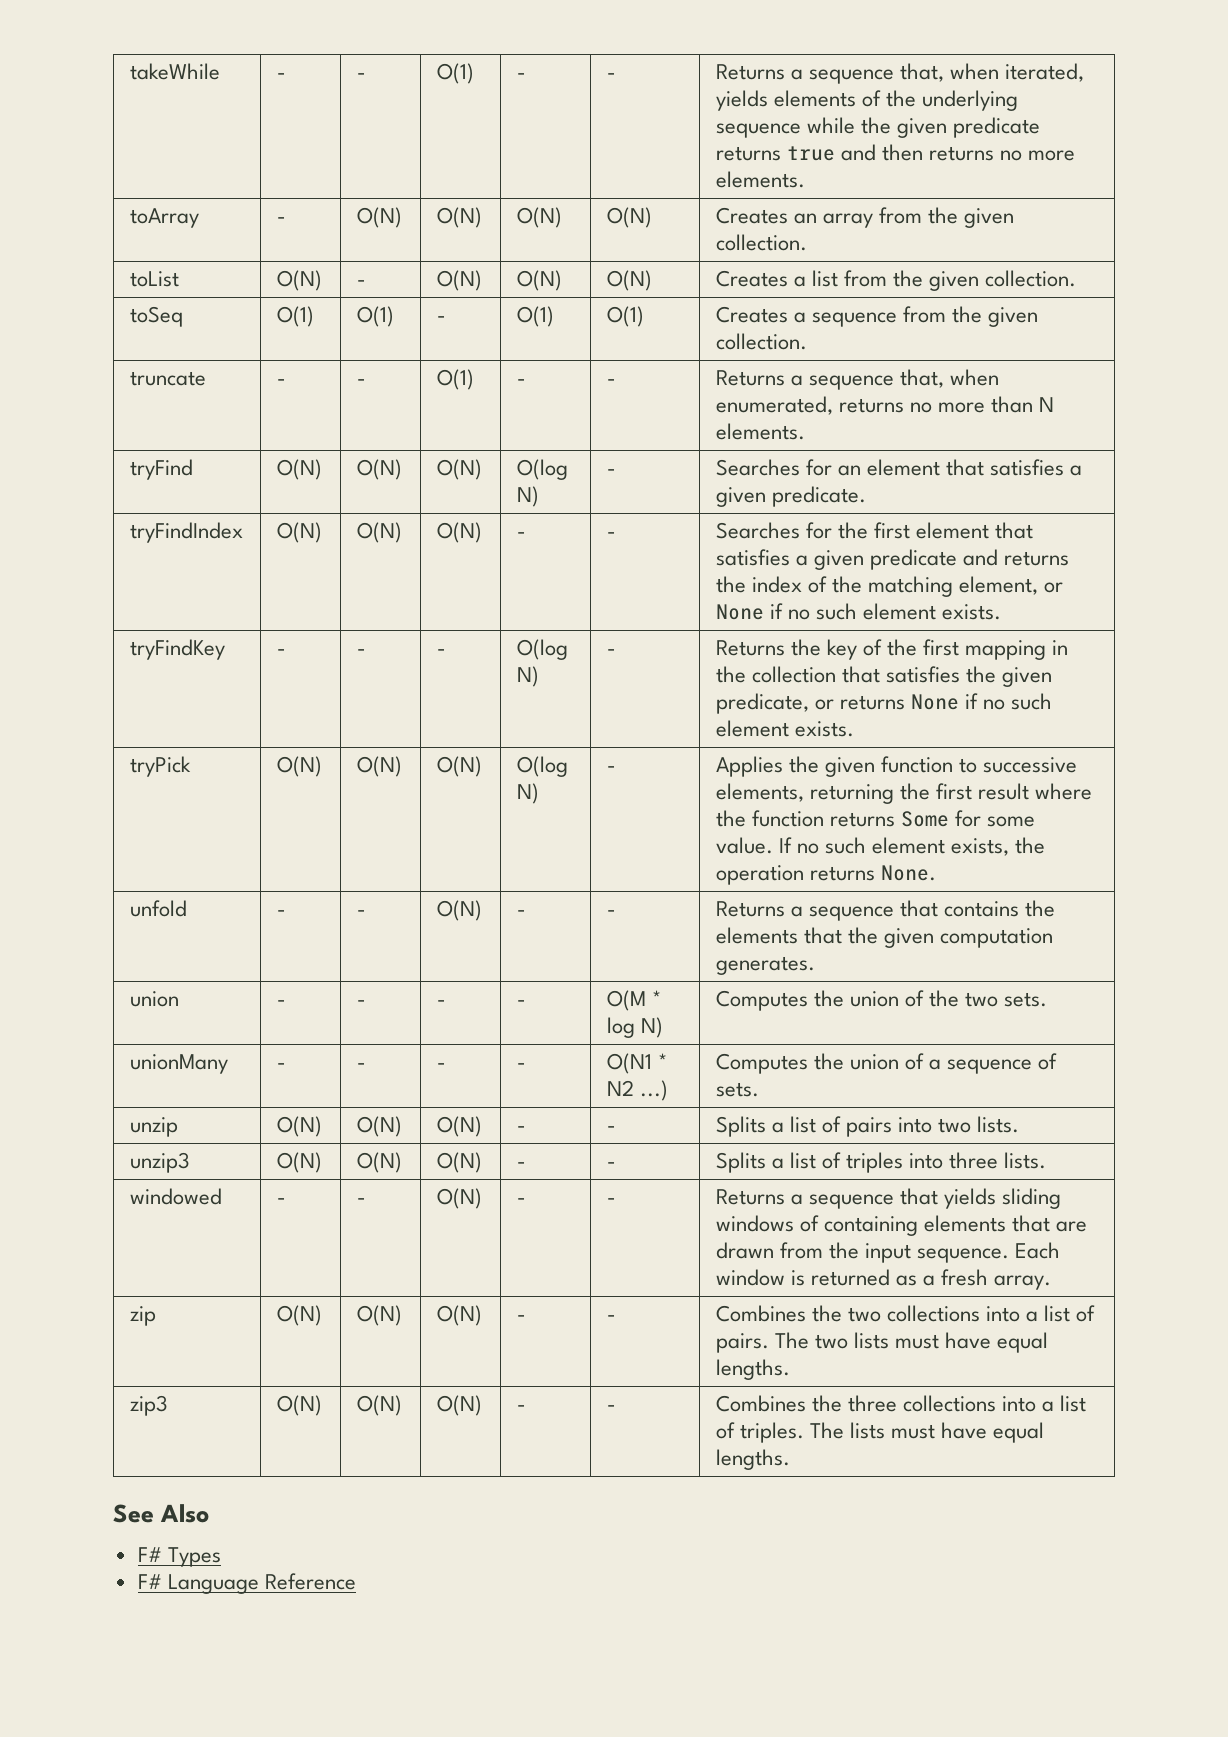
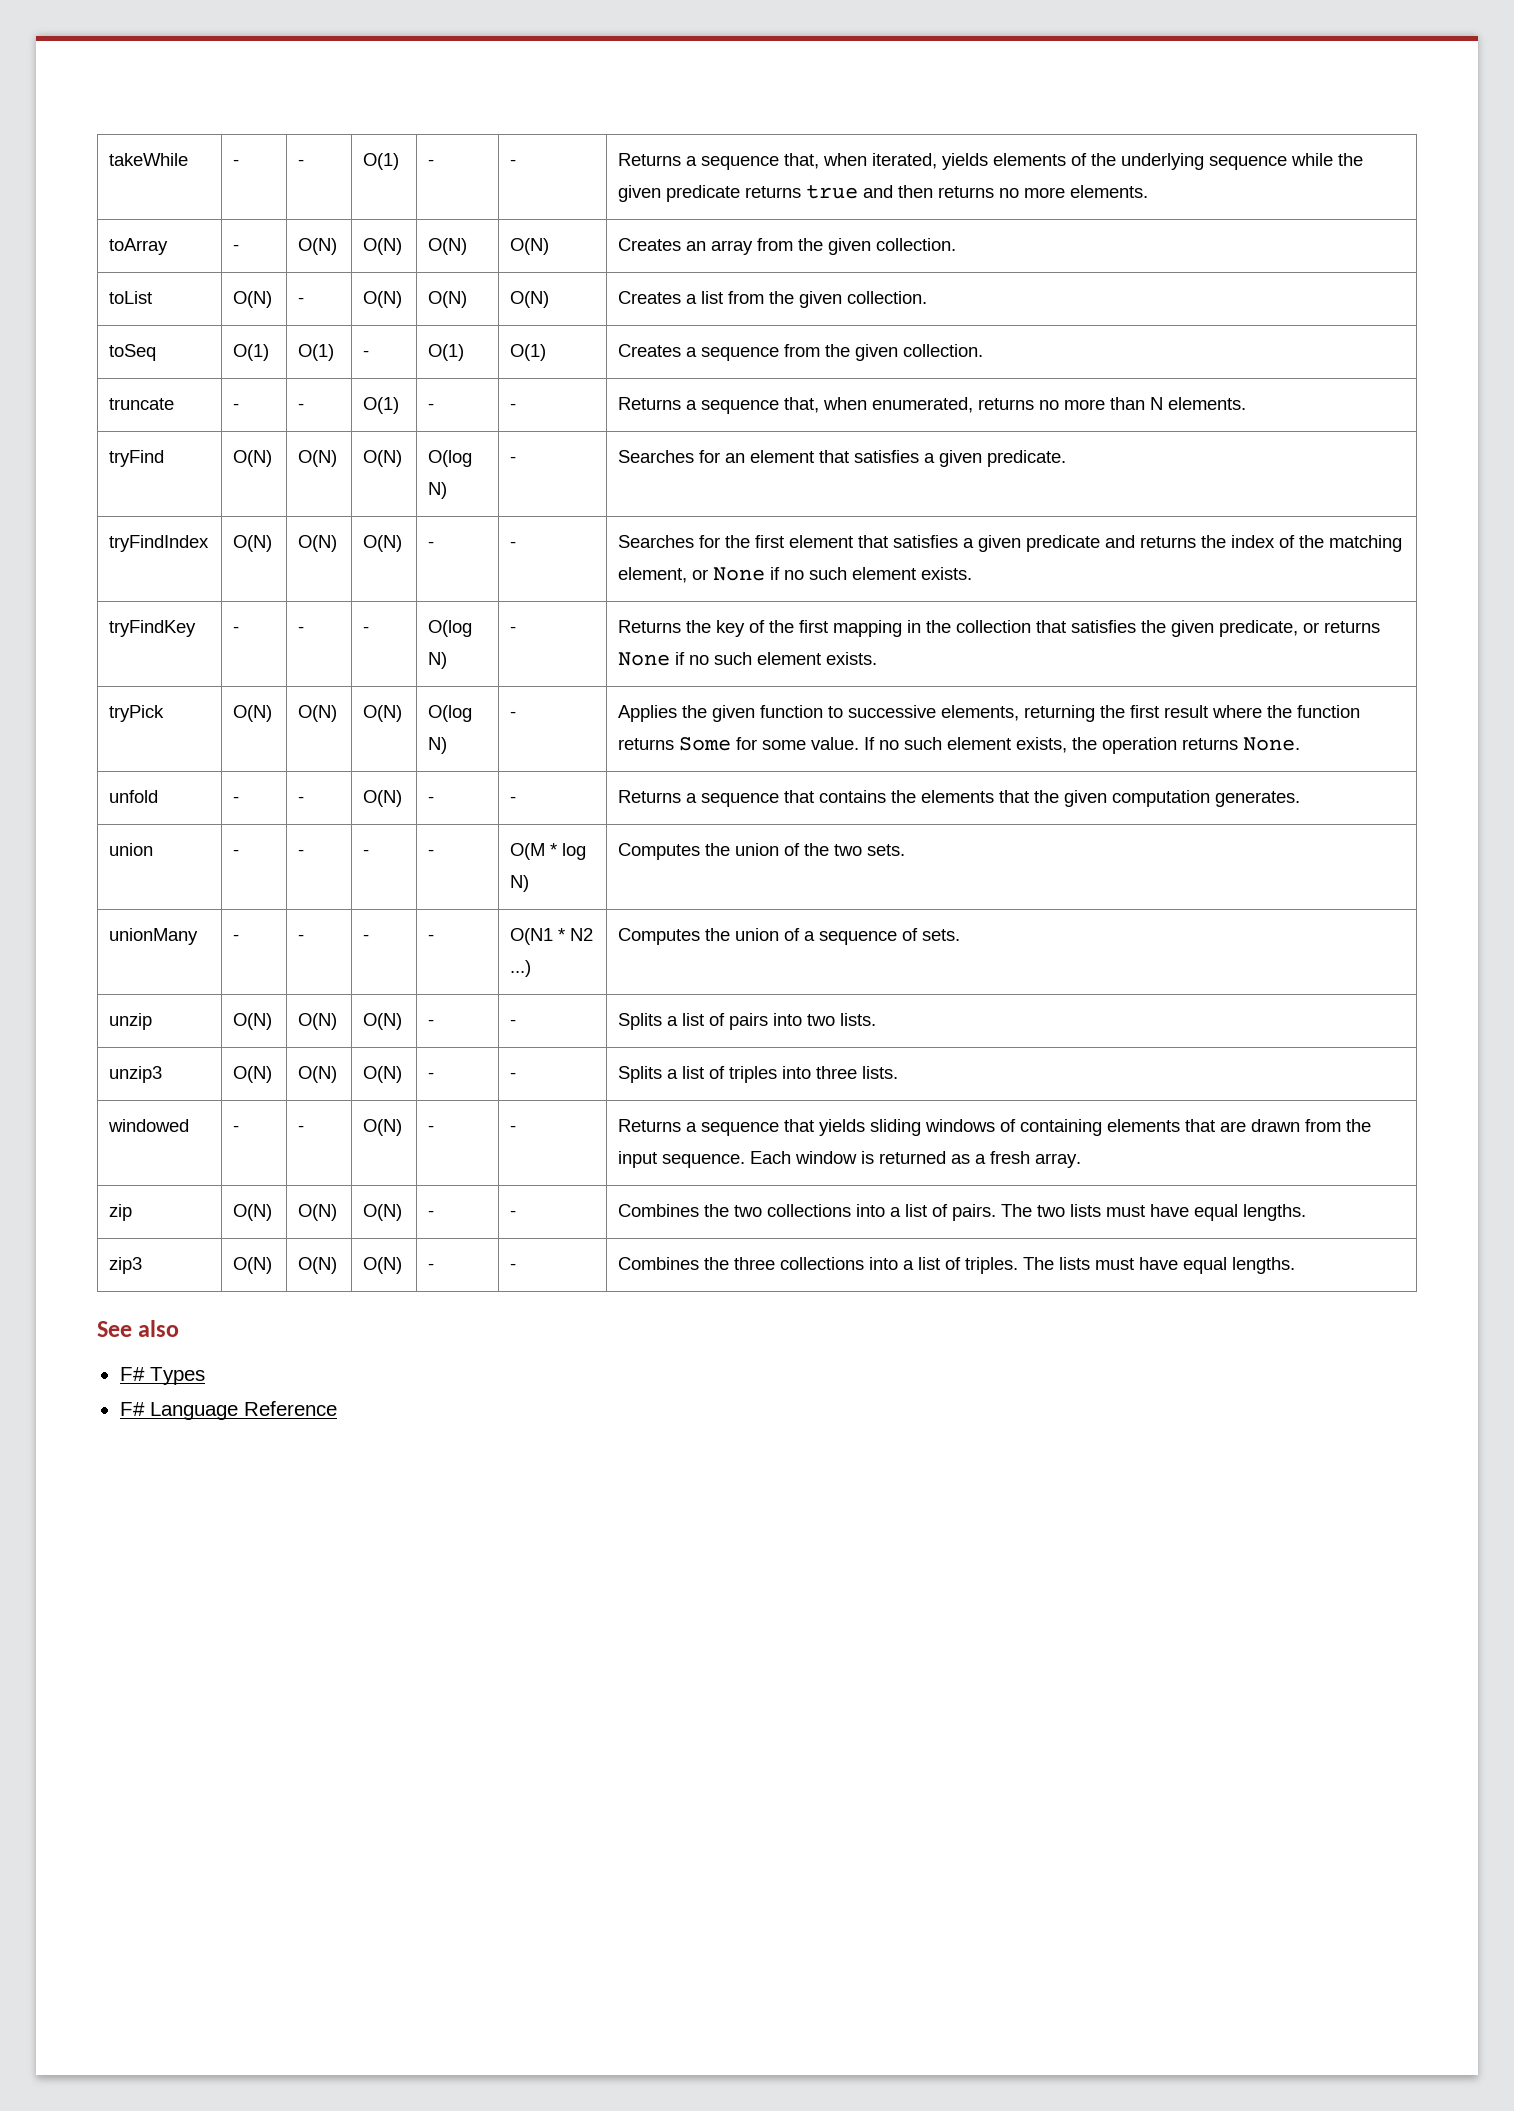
- See Also
+ See also

